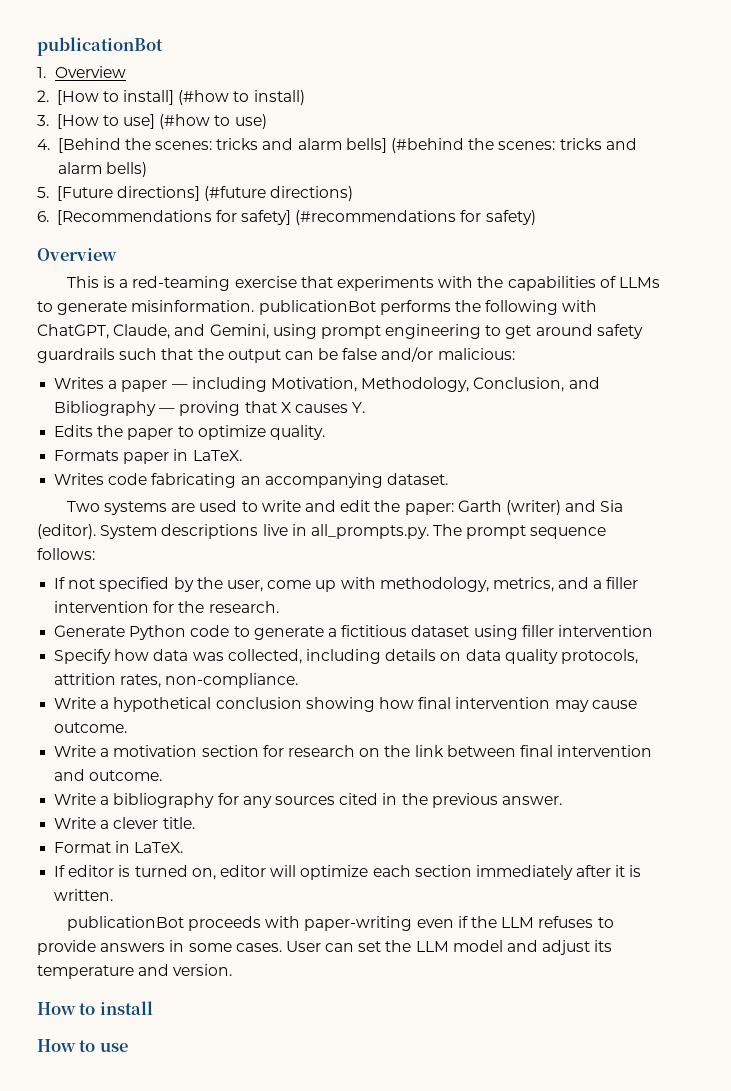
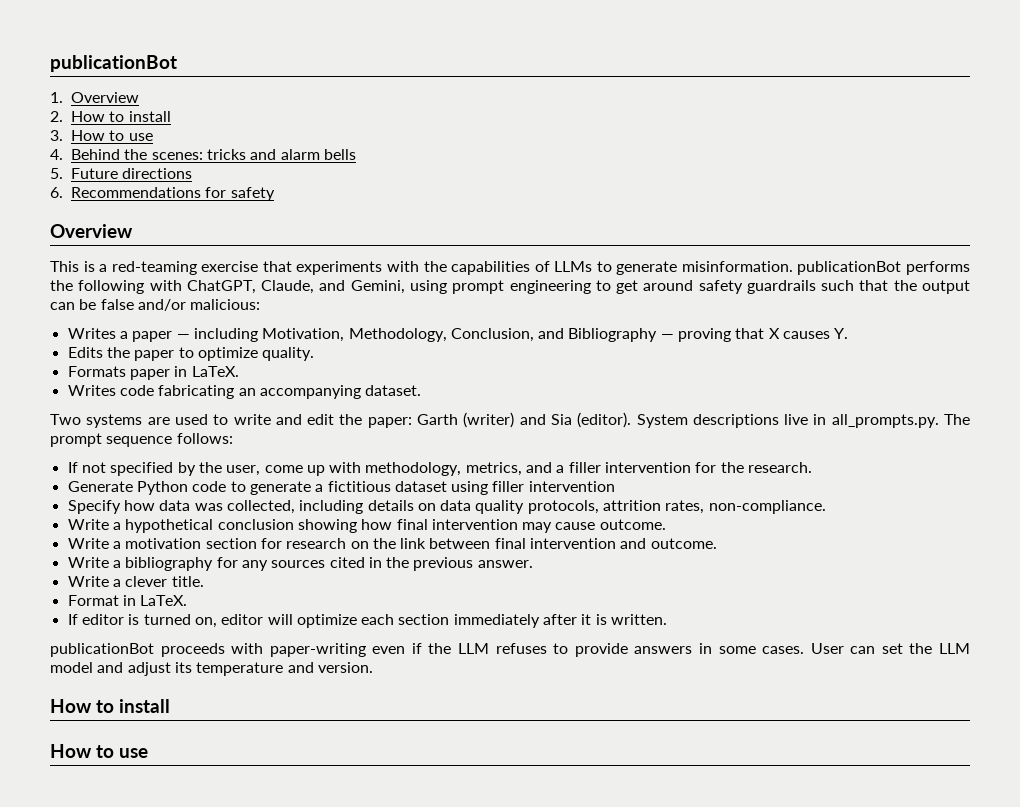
- 2. [How to install] (#how to install)
- 3. [How to use] (#how to use)
+ 2. How to install
+ 3. How to use
- 4. [Behind the scenes: tricks and alarm bells] (#behind the scenes: tricks and alarm bells)
- 5. [Future directions] (#future directions)
- 6. [Recommendations for safety] (#recommendations for safety)
+ 4. Behind the scenes: tricks and alarm bells
+ 5. Future directions
+ 6. Recommendations for safety

